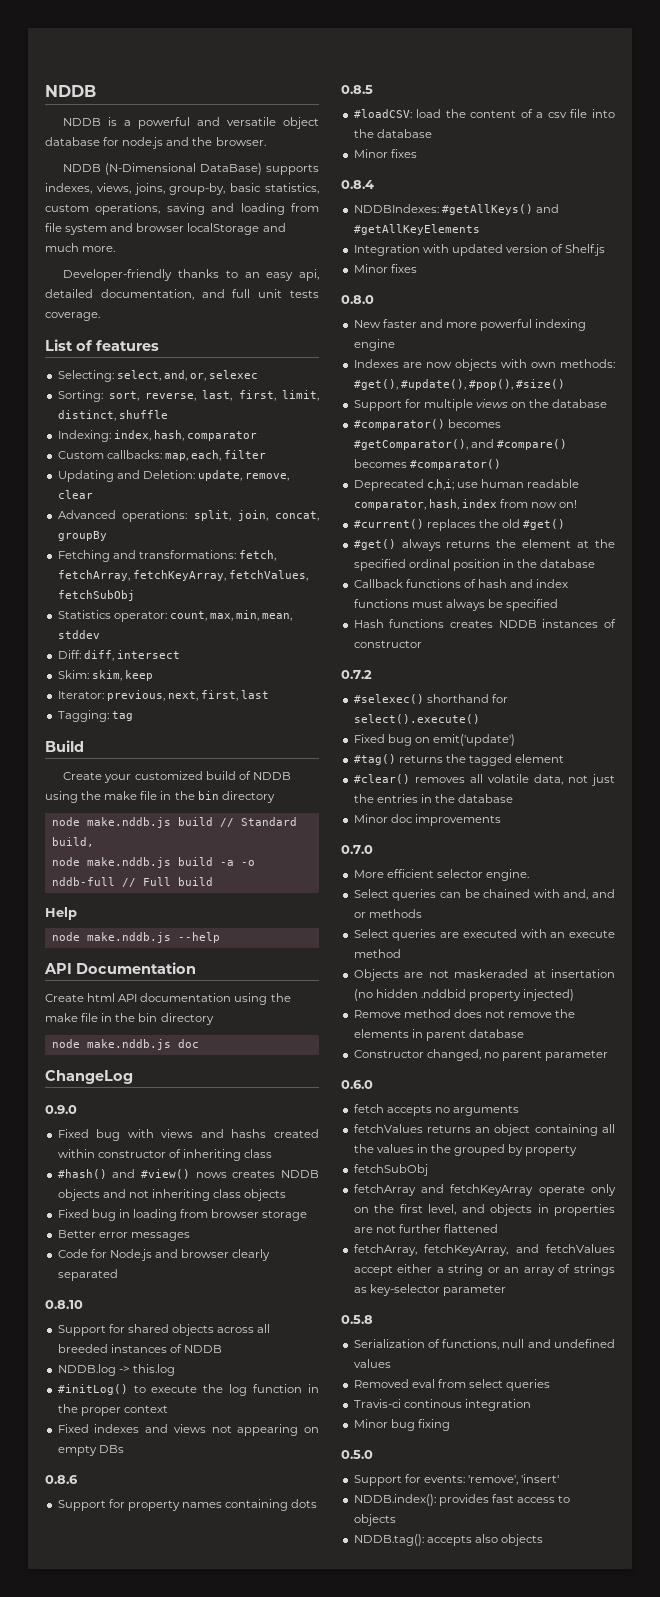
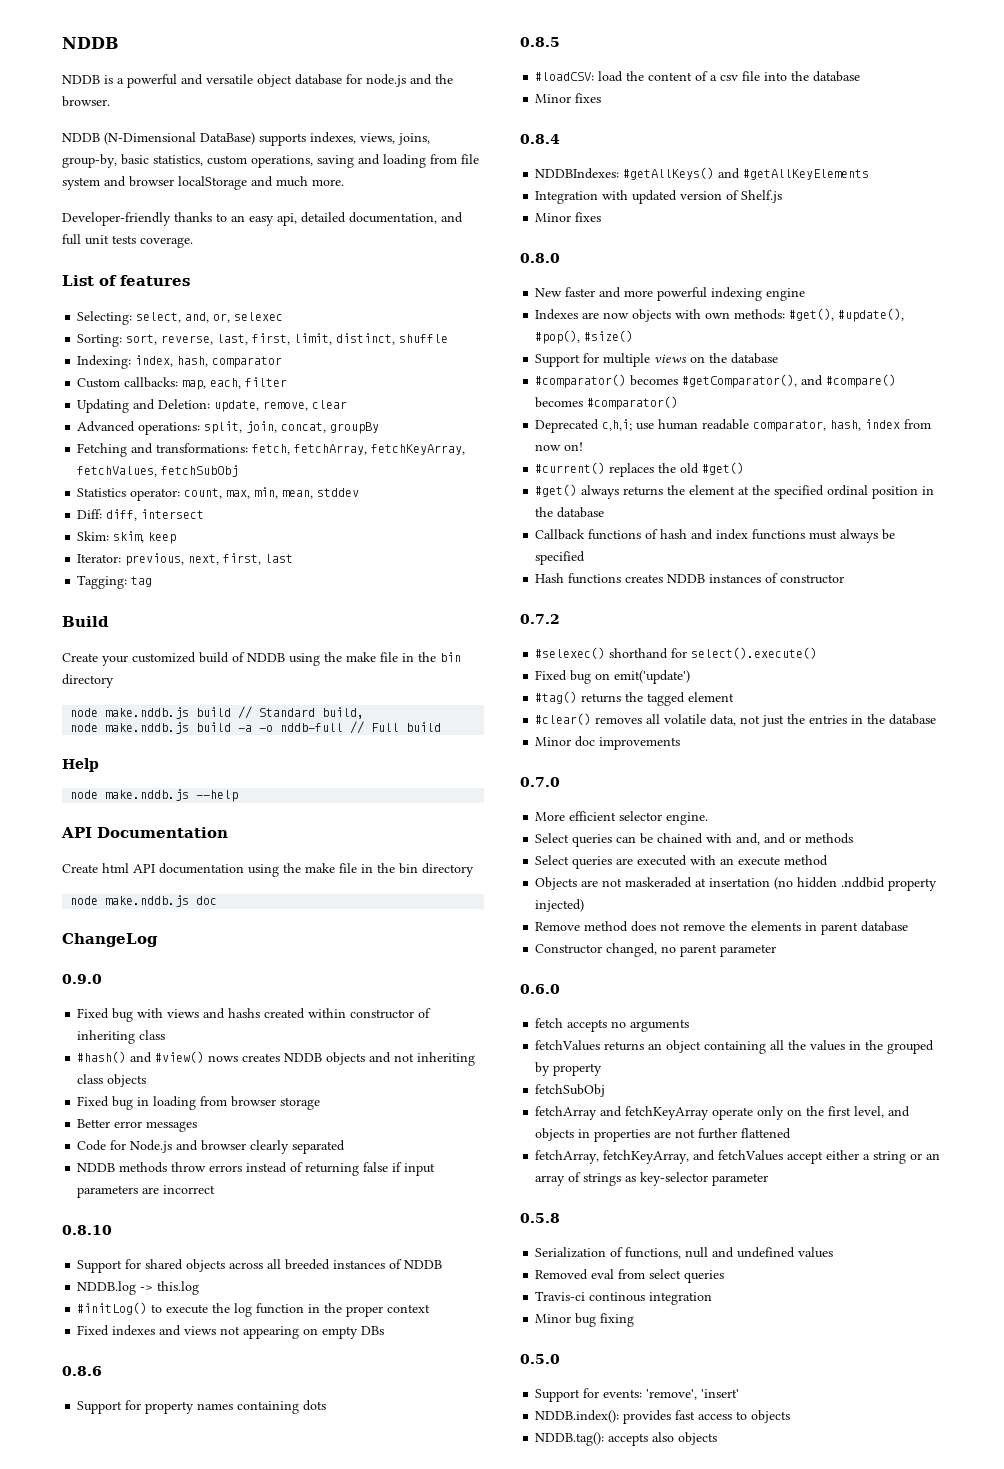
+ NDDB methods throw errors instead of returning false if input parameters are incorrect

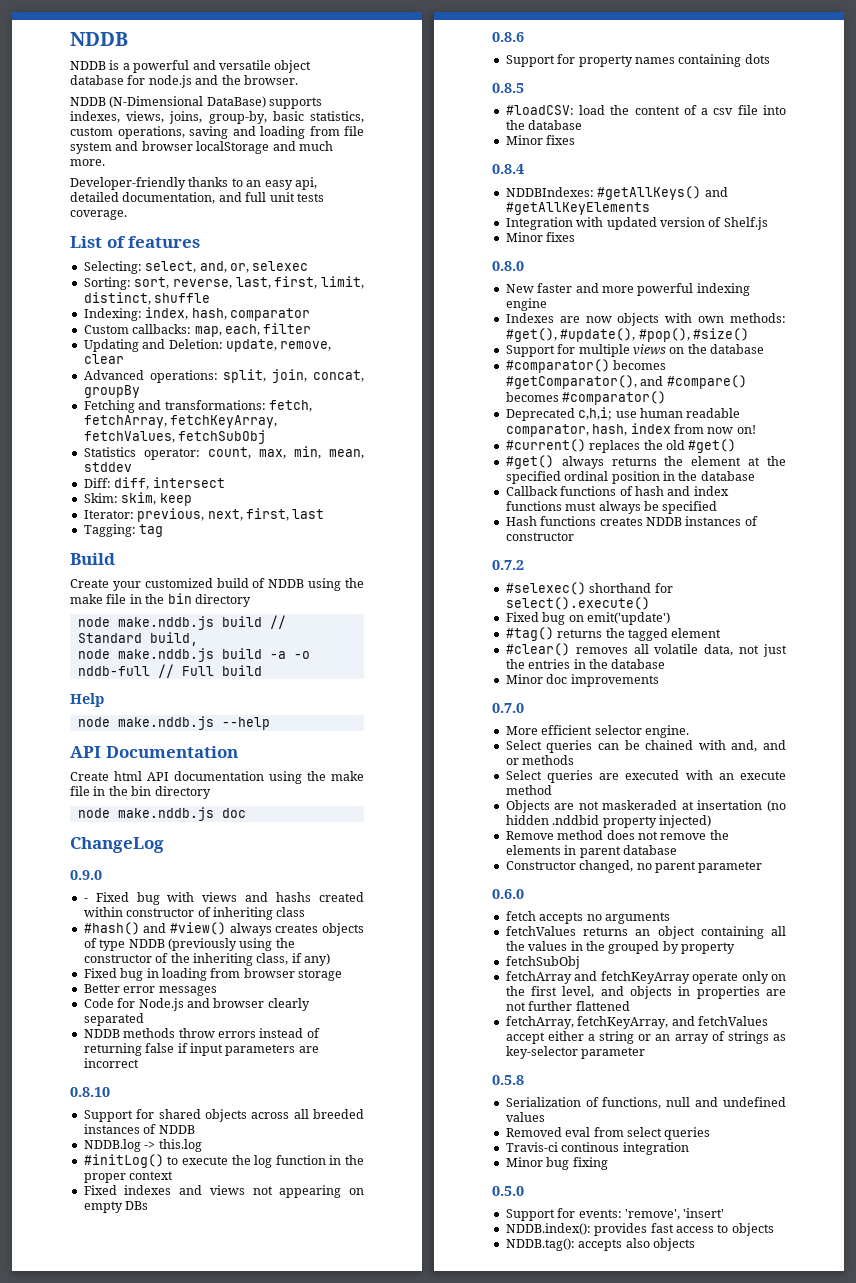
- Fixed bug with views and hashs created within constructor of inheriting class
+ - Fixed bug with views and hashs created within constructor of inheriting class
- #hash() and #view() nows creates NDDB objects and not inheriting class objects
+ #hash() and #view() always creates objects of type NDDB (previously using the constructor of the inheriting class, if any)

